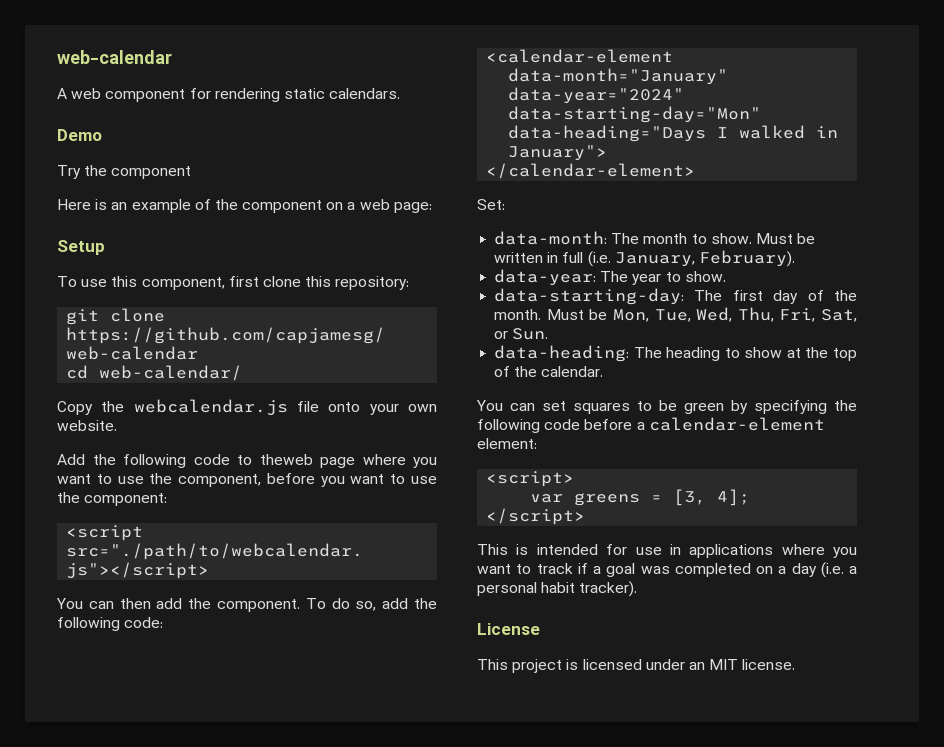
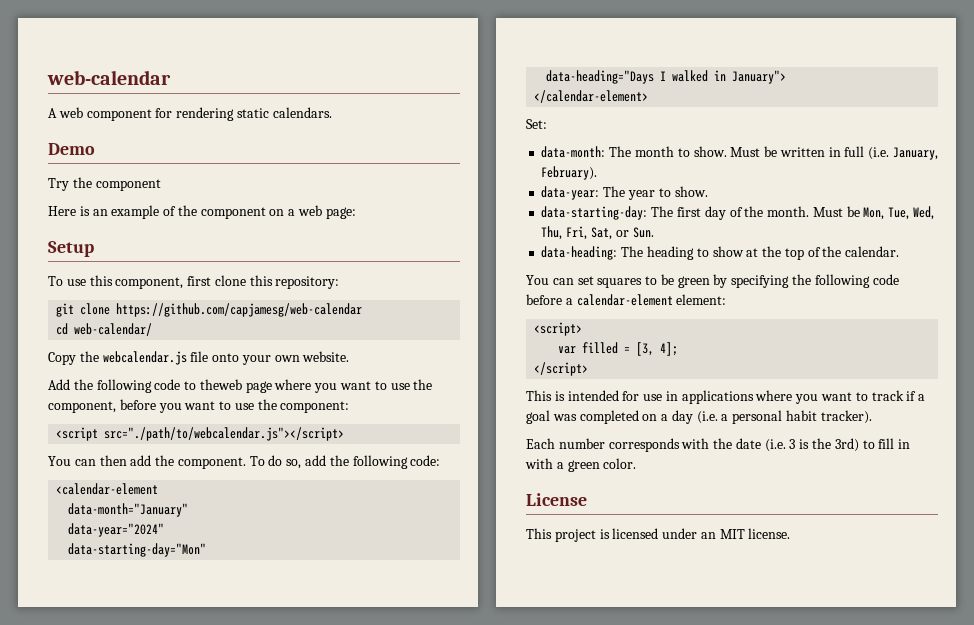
- var greens = [3, 4];
+ var filled = [3, 4];
+ Each number corresponds with the date (i.e. 3 is the 3rd) to fill in with a green color.

